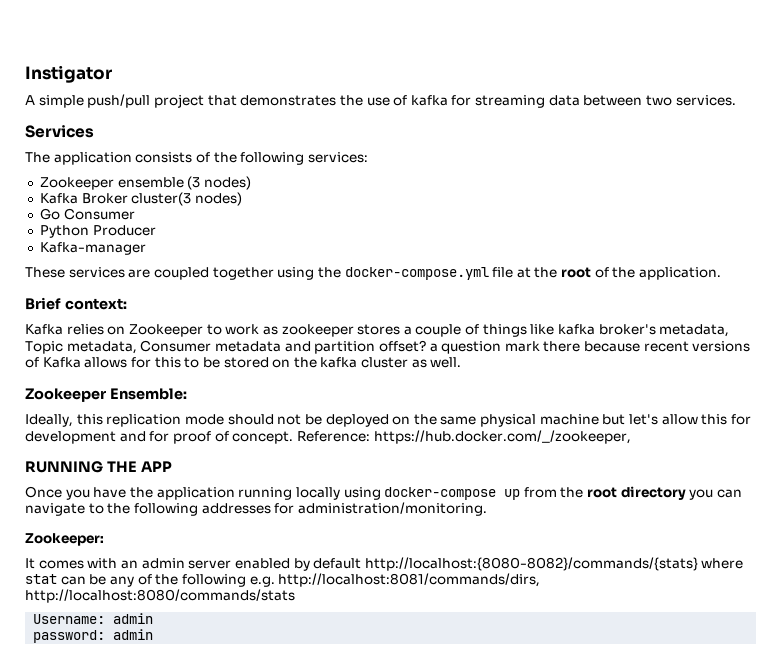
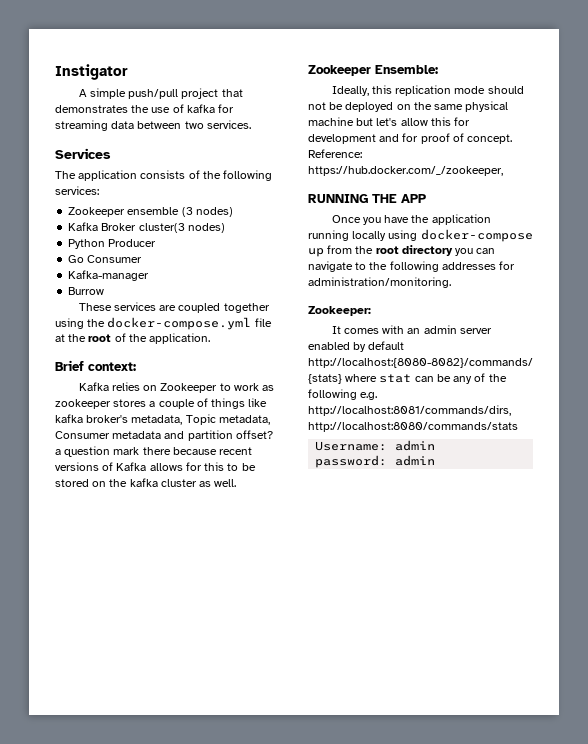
+ Python Producer
- Python Producer
  Kafka-manager
+ Burrow

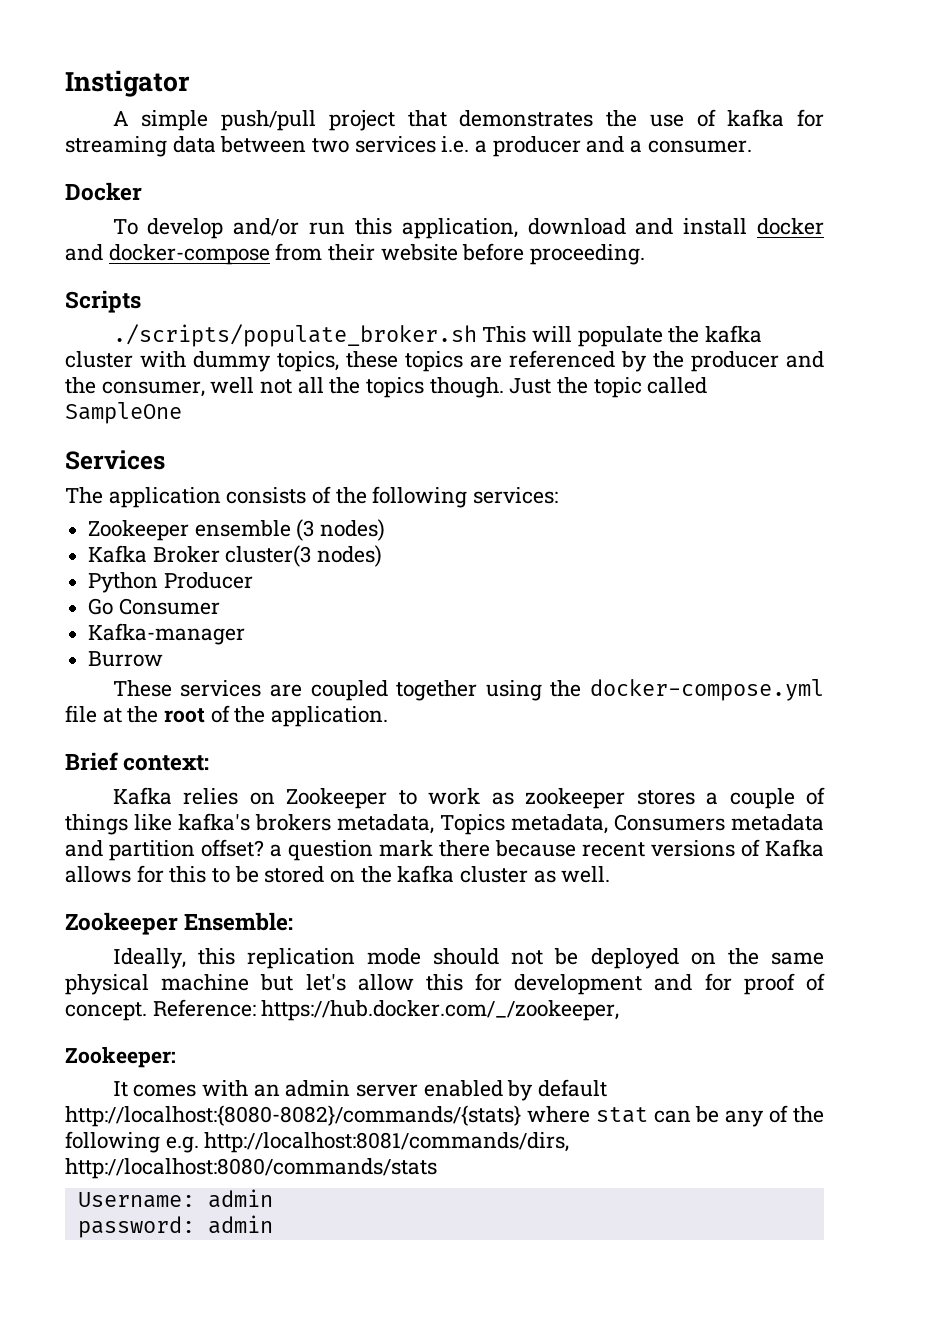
- A simple push/pull project that demonstrates the use of kafka for streaming data between two services.
+ A simple push/pull project that demonstrates the use of kafka for streaming data between two services i.e. a producer and a consumer.
+ Docker
+ To develop and/or run this application, download and install docker and docker-compose from their website before proceeding.
+ Scripts
+ ./scripts/populate_broker.sh This will populate the kafka cluster with dummy topics, these topics are referenced by the producer and the consumer, well not all the topics though. Just the topic called SampleOne
- Kafka relies on Zookeeper to work as zookeeper stores a couple of things like kafka broker's metadata, Topic metadata, Consumer metadata and partition offset? a question mark there because recent versions of Kafka allows for this to be stored on the kafka cluster as well.
+ Kafka relies on Zookeeper to work as zookeeper stores a couple of things like kafka's brokers metadata, Topics metadata, Consumers metadata and partition offset? a question mark there because recent versions of Kafka allows for this to be stored on the kafka cluster as well.
- RUNNING THE APP
- Once you have the application running locally using docker-compose up from the root directory you can navigate to the following addresses for administration/monitoring.

